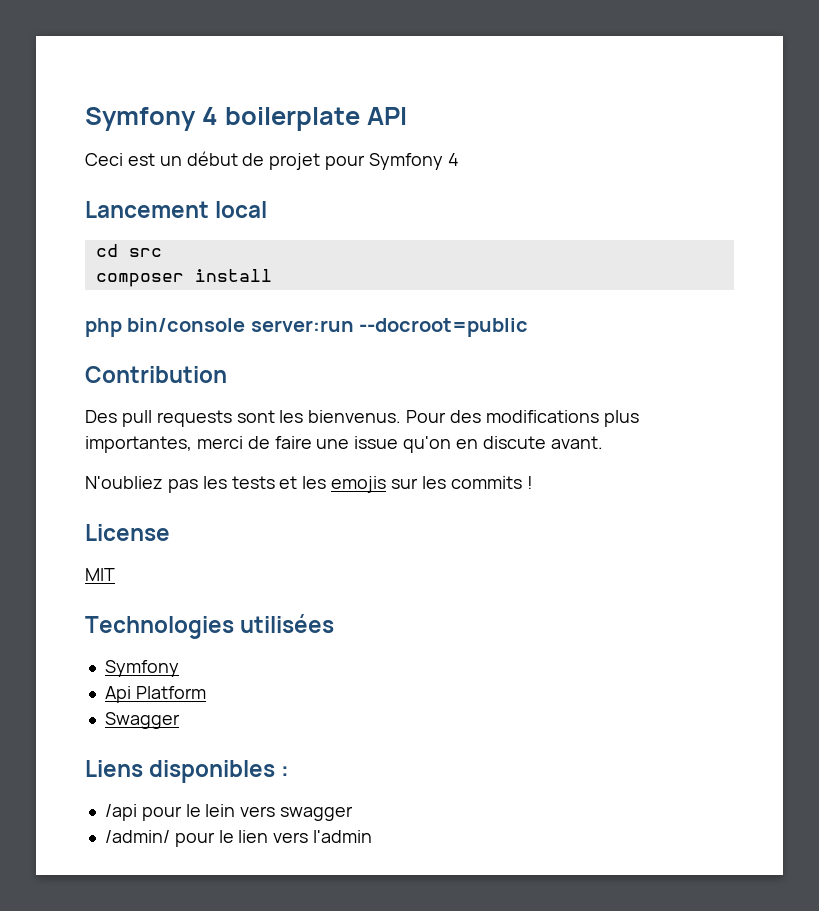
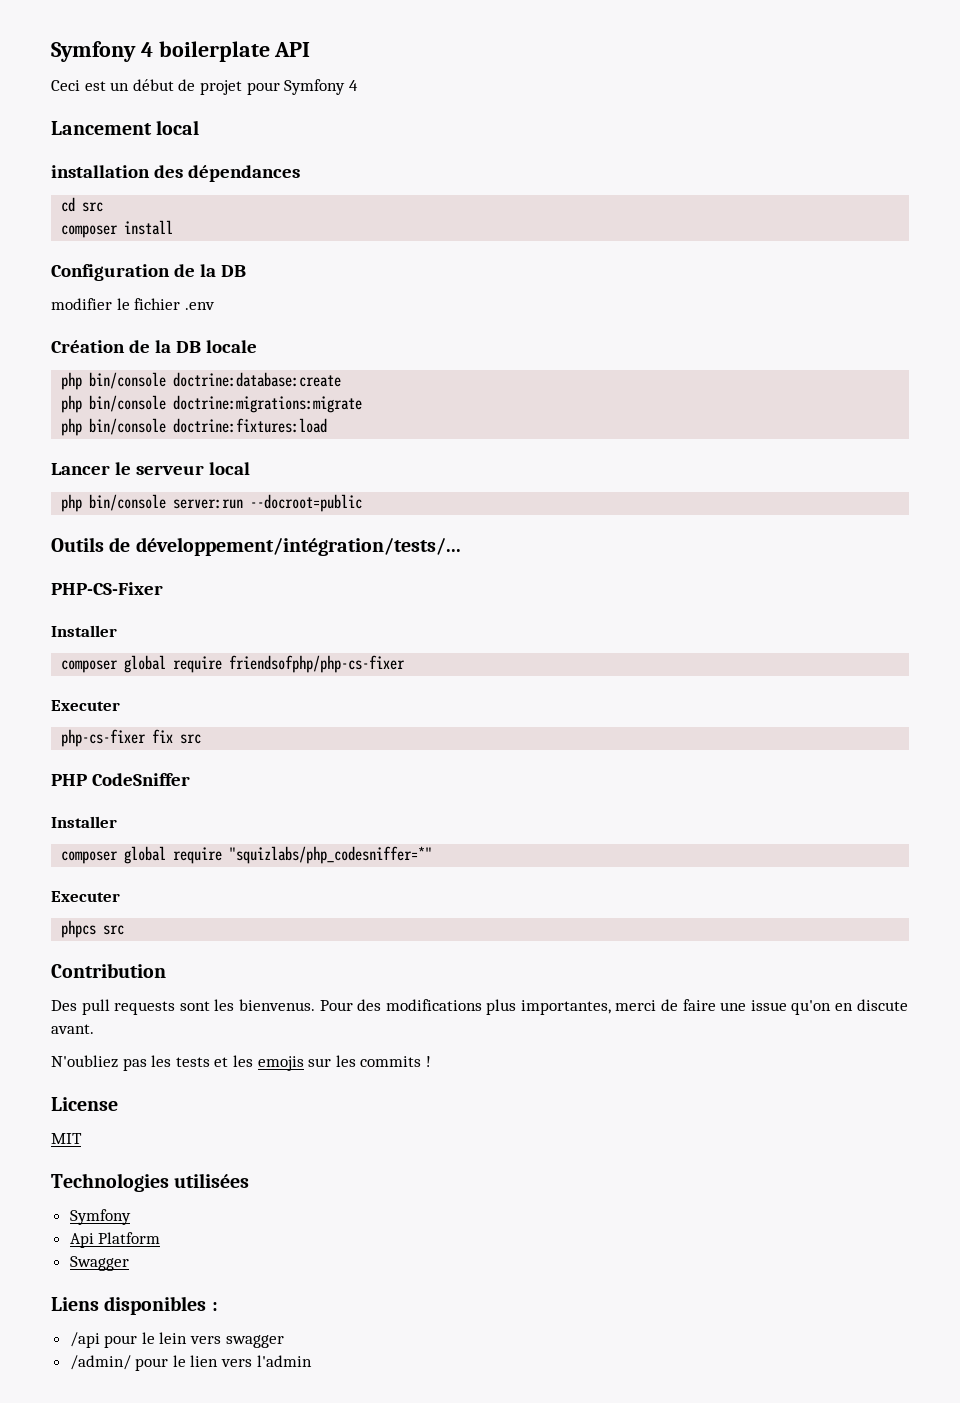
+ installation des dépendances
+ Configuration de la DB
+ modifier le fichier .env
+ Création de la DB locale
+ php bin/console doctrine:database:create
+ php bin/console doctrine:migrations:migrate
+ php bin/console doctrine:fixtures:load
+ Lancer le serveur local
  php bin/console server:run --docroot=public
+ Outils de développement/intégration/tests/...
+ PHP-CS-Fixer
+ Installer
+ composer global require friendsofphp/php-cs-fixer
+ Executer
+ php-cs-fixer fix src
+ PHP CodeSniffer
+ Installer
+ composer global require "squizlabs/php_codesniffer=*"
+ Executer
+ phpcs src

